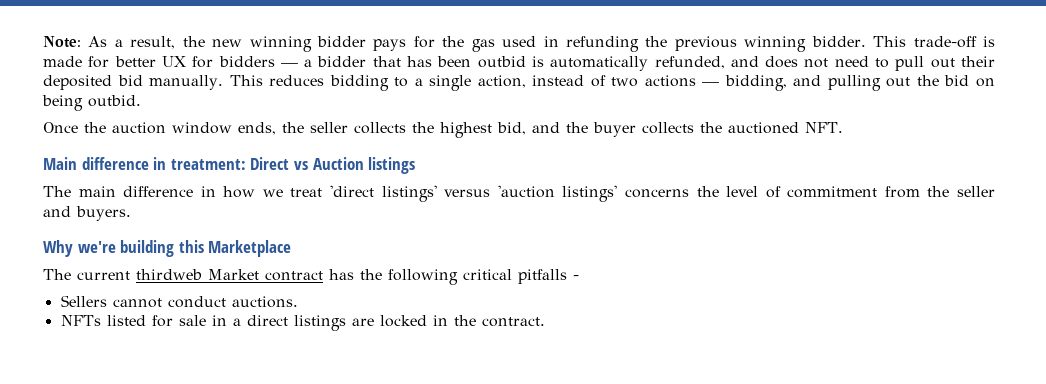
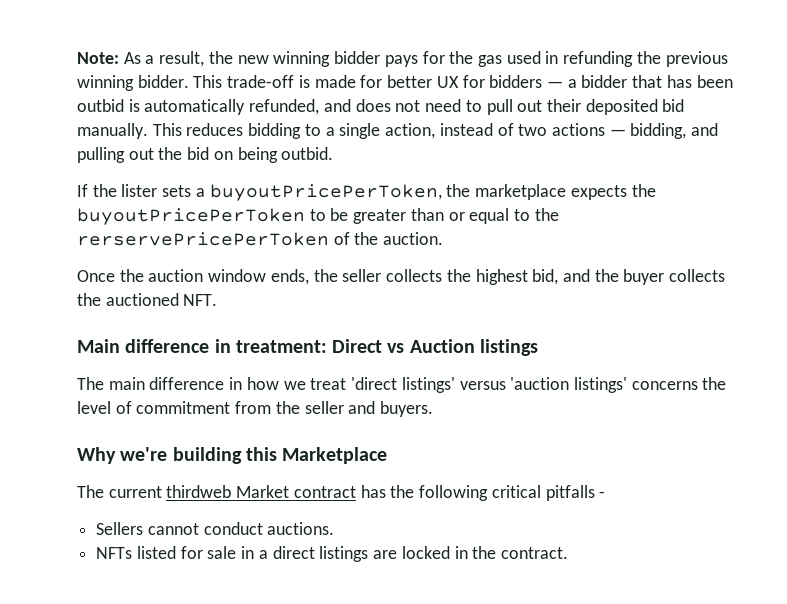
+ If the lister sets a buyoutPricePerToken, the marketplace expects the buyoutPricePerToken to be greater than or equal to the rerservePricePerToken of the auction.

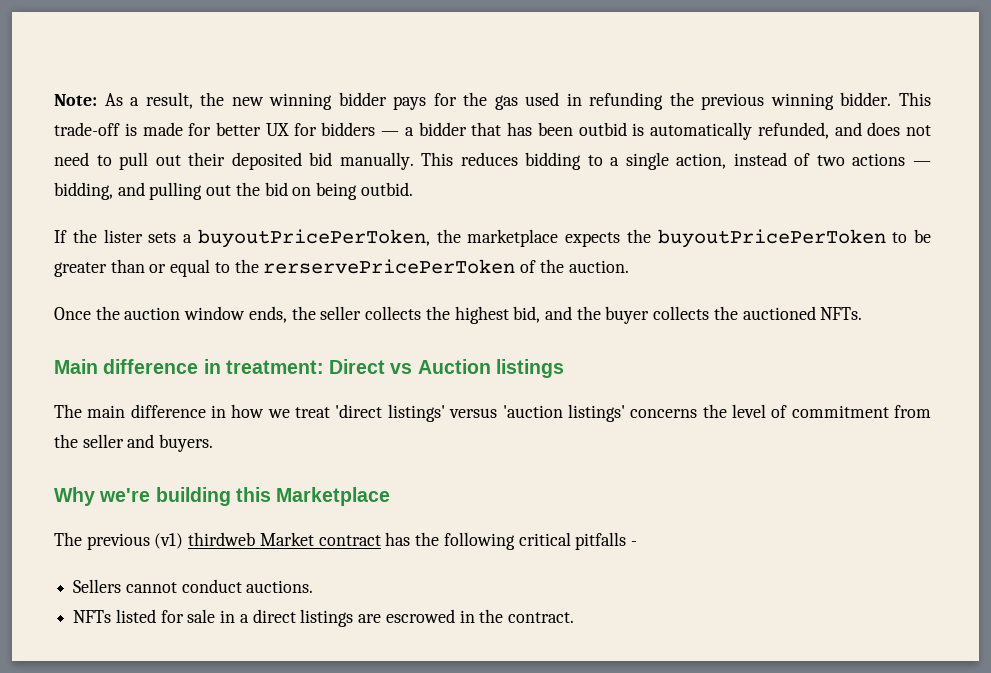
- Once the auction window ends, the seller collects the highest bid, and the buyer collects the auctioned NFT.
+ Once the auction window ends, the seller collects the highest bid, and the buyer collects the auctioned NFTs.
- The current thirdweb Market contract has the following critical pitfalls -
+ The previous (v1) thirdweb Market contract has the following critical pitfalls -
- NFTs listed for sale in a direct listings are locked in the contract.
+ NFTs listed for sale in a direct listings are escrowed in the contract.

